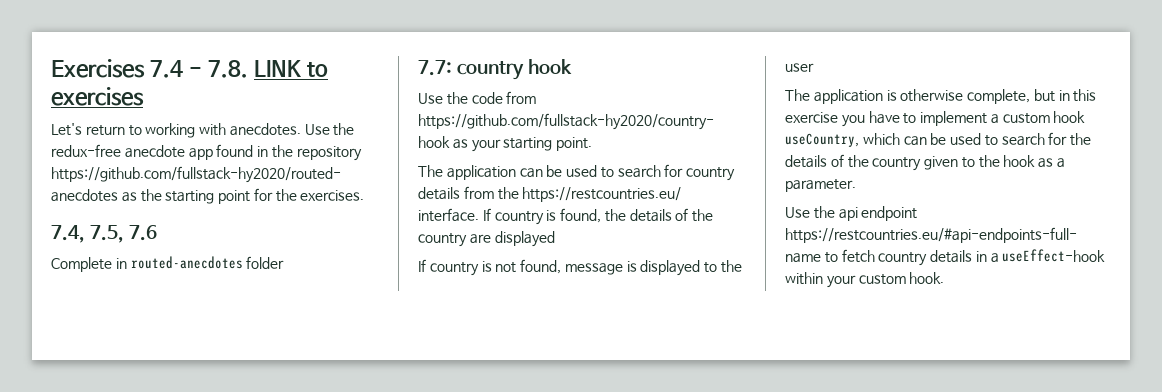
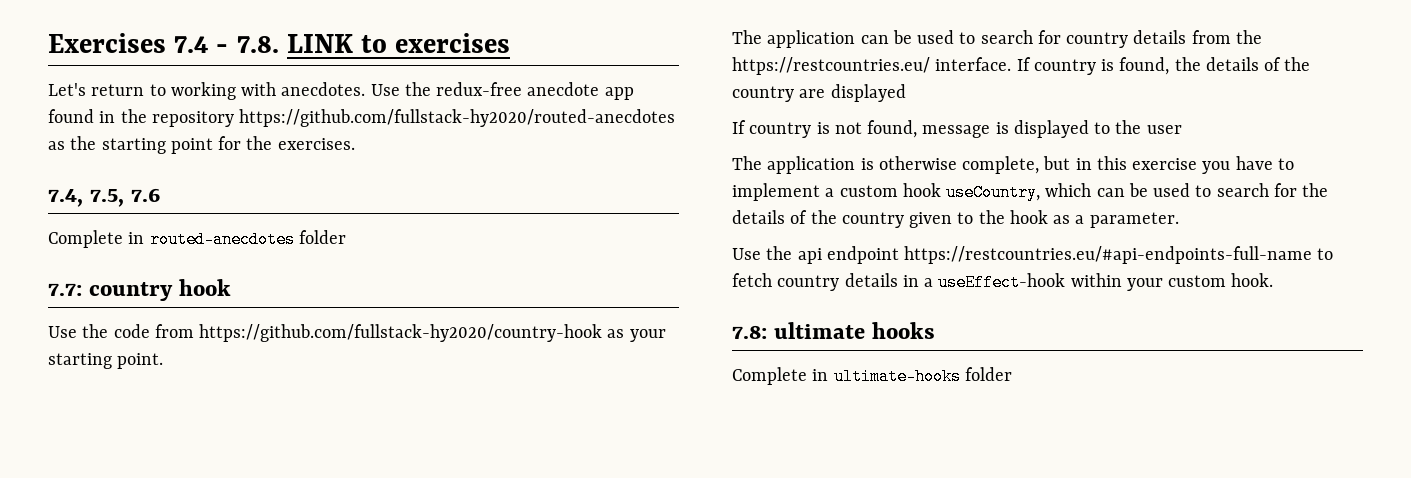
+ 7.8: ultimate hooks
+ Complete in ultimate-hooks folder

